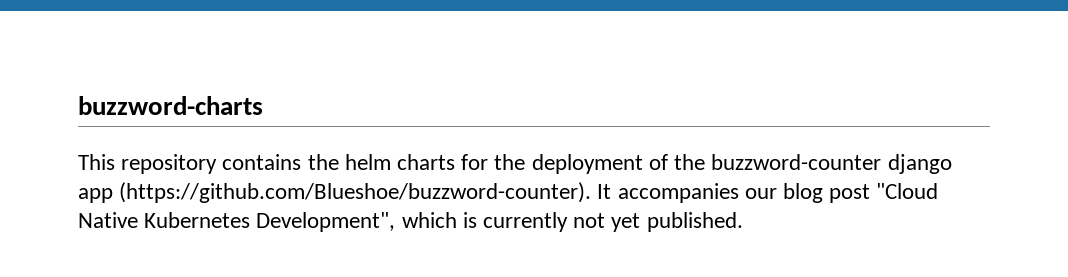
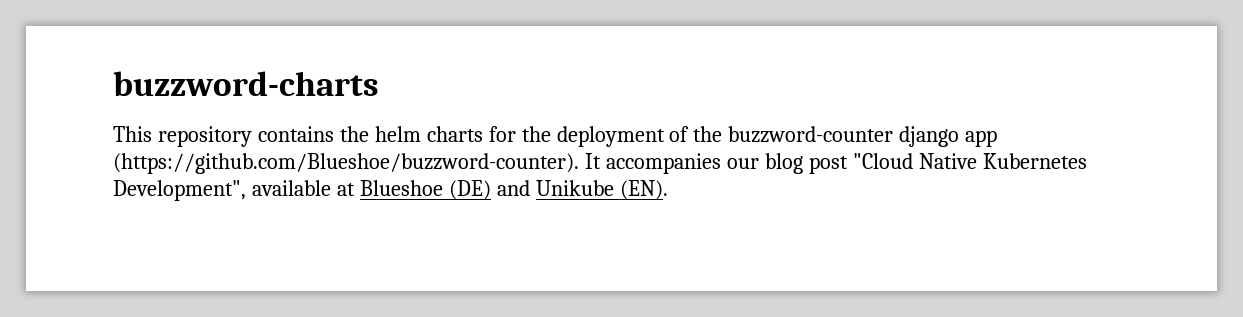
- This repository contains the helm charts for the deployment of the buzzword-counter django app (https://github.com/Blueshoe/buzzword-counter). It accompanies our blog post "Cloud Native Kubernetes Development", which is currently not yet published.
+ This repository contains the helm charts for the deployment of the buzzword-counter django app (https://github.com/Blueshoe/buzzword-counter). It accompanies our blog post "Cloud Native Kubernetes Development", available at Blueshoe (DE) and Unikube (EN).

